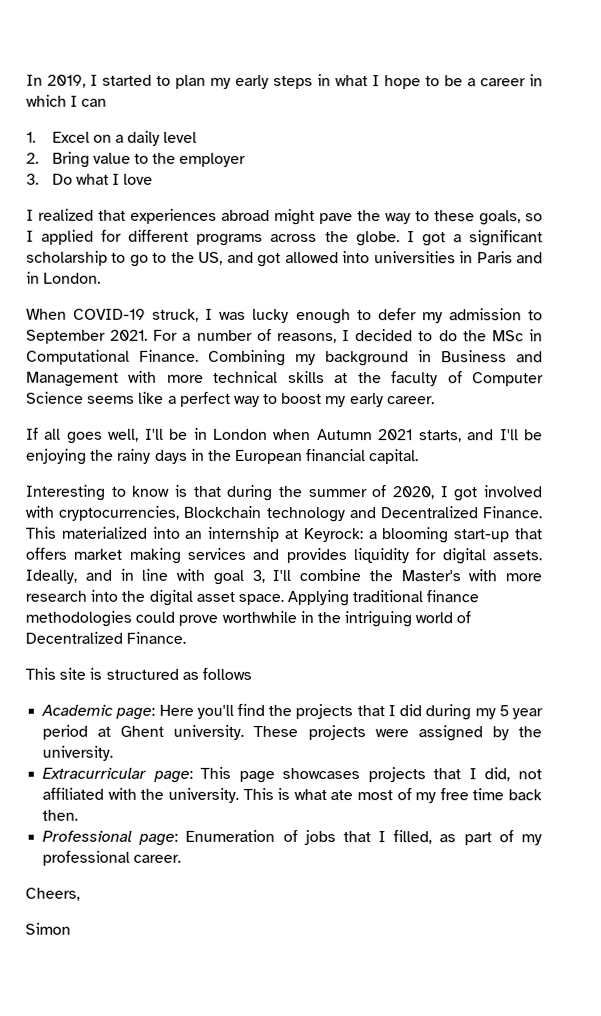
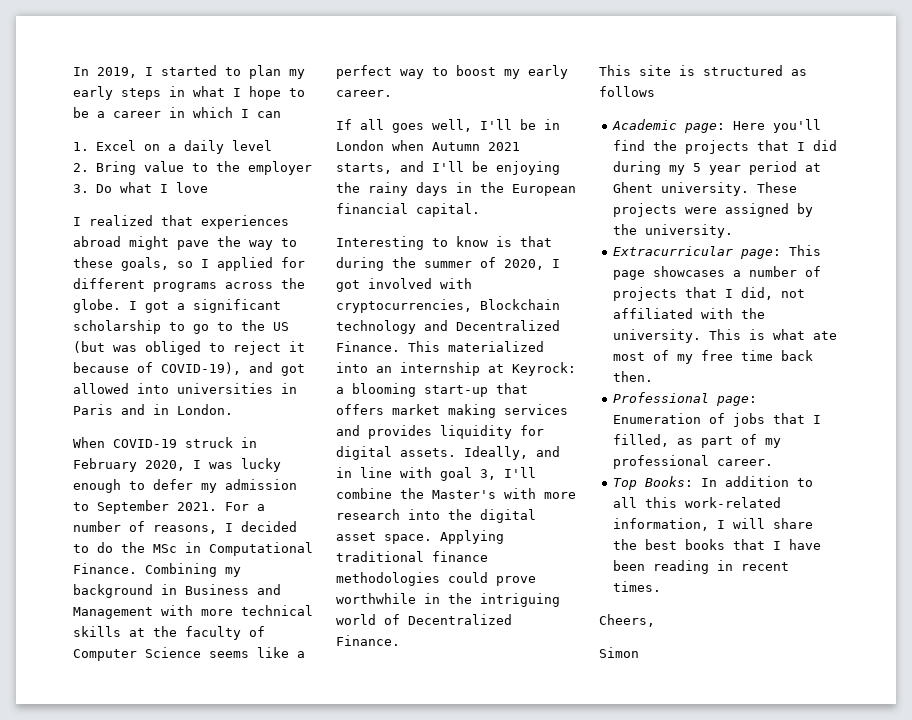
- I got a significant scholarship to go to the US, and got allowed into universities in Paris and in London.
+ I got a significant scholarship to go to the US (but was obliged to reject it because of COVID-19), and got allowed into universities in Paris and in London.
- When COVID-19 struck, I was lucky enough to defer my admission to September 2021.
+ When COVID-19 struck in February 2020, I was lucky enough to defer my admission to September 2021.
- Extracurricular page: This page showcases projects that I did, not affiliated with the university.
+ Extracurricular page: This page showcases a number of projects that I did, not affiliated with the university.
+ Top Books: In addition to all this work-related information, I will share the best books that I have been reading in recent times.

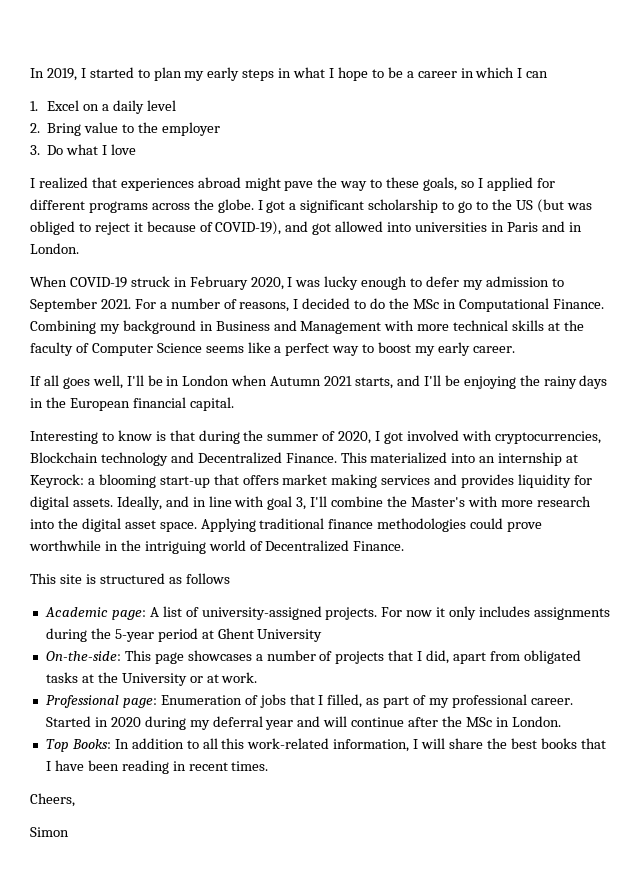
- Academic page: Here you'll find the projects that I did during my 5 year period at Ghent university. These projects were assigned by the university.
- Extracurricular page: This page showcases a number of projects that I did, not affiliated with the university. This is what ate most of my free time back then.
+ Academic page: A list of university-assigned projects. For now it only includes assignments during the 5-year period at Ghent University
+ On-the-side: This page showcases a number of projects that I did, apart from obligated tasks at the University or at work.
+ Started in 2020 during my deferral year and will continue after the MSc in London.

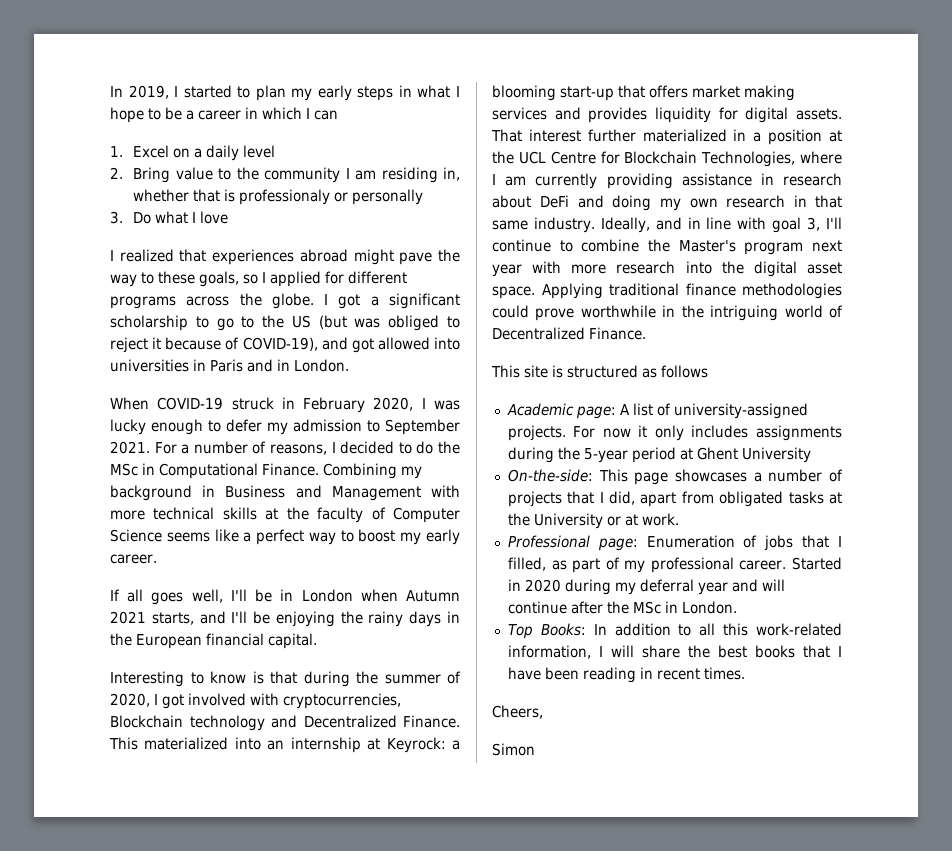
- 2. Bring value to the employer
+ 2. Bring value to the community I am residing in, whether that is professionaly or personally
+ That interest further materialized in a position at the UCL Centre for Blockchain Technologies, where I am currently providing assistance in research about DeFi and doing my own research in that same industry.
- Ideally, and in line with goal 3, I'll combine the Master's with more research into the digital asset space.
+ Ideally, and in line with goal 3, I'll continue to combine the Master's program next year with more research into the digital asset space.

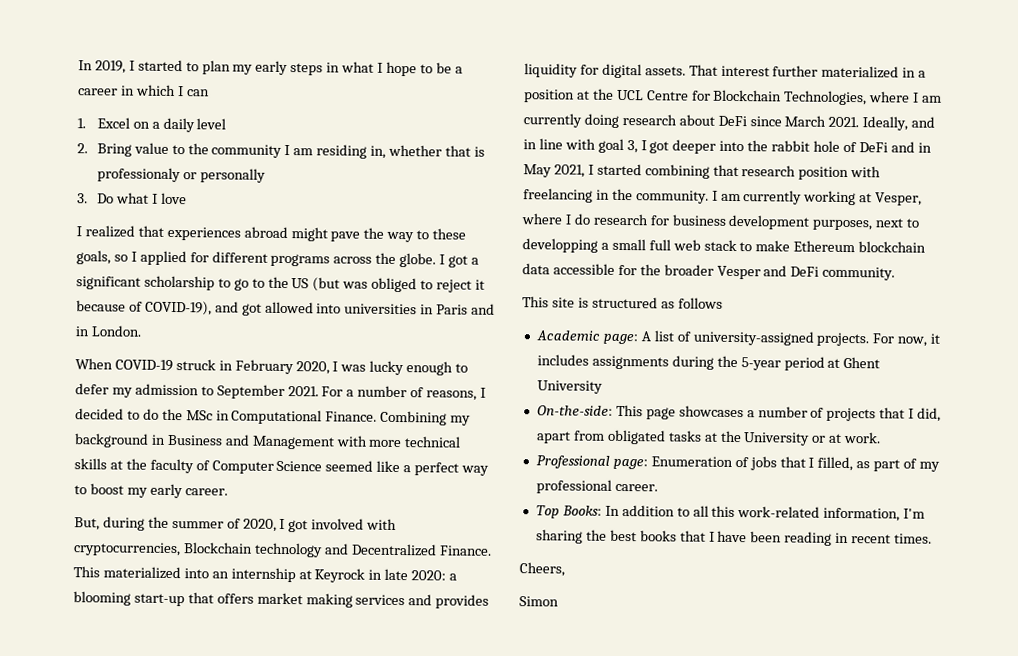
- Combining my background in Business and Management with more technical skills at the faculty of Computer Science seems like a perfect way to boost my early career.
+ Combining my background in Business and Management with more technical skills at the faculty of Computer Science seemed like a perfect way to boost my early career.
- If all goes well, I'll be in London when Autumn 2021 starts, and I'll be enjoying the rainy days in the European financial capital.
- Interesting to know is that during the summer of 2020, I got involved with cryptocurrencies, Blockchain technology and Decentralized Finance.
+ But, during the summer of 2020, I got involved with cryptocurrencies, Blockchain technology and Decentralized Finance.
- This materialized into an internship at Keyrock: a blooming start-up that offers market making services and provides liquidity for digital assets.
+ This materialized into an internship at Keyrock in late 2020: a blooming start-up that offers market making services and provides liquidity for digital assets.
- That interest further materialized in a position at the UCL Centre for Blockchain Technologies, where I am currently providing assistance in research about DeFi and doing my own research in that same industry.
+ That interest further materialized in a position at the UCL Centre for Blockchain Technologies, where I am currently doing research about DeFi since March 2021.
- Ideally, and in line with goal 3, I'll continue to combine the Master's program next year with more research into the digital asset space. Applying traditional finance methodologies could prove worthwhile in the intriguing world of Decentralized Finance.
+ Ideally, and in line with goal 3, I got deeper into the rabbit hole of DeFi and in May 2021, I started combining that research position with freelancing in the community. I am currently working at Vesper, where I do research for business development purposes, next to developping a small full web stack to make Ethereum blockchain data accessible for the broader Vesper and DeFi community.
- For now it only includes assignments during the 5-year period at Ghent University
+ For now, it includes assignments during the 5-year period at Ghent University
- Started in 2020 during my deferral year and will continue after the MSc in London.
- Top Books: In addition to all this work-related information, I will share the best books that I have been reading in recent times.
+ Top Books: In addition to all this work-related information, I'm sharing the best books that I have been reading in recent times.

